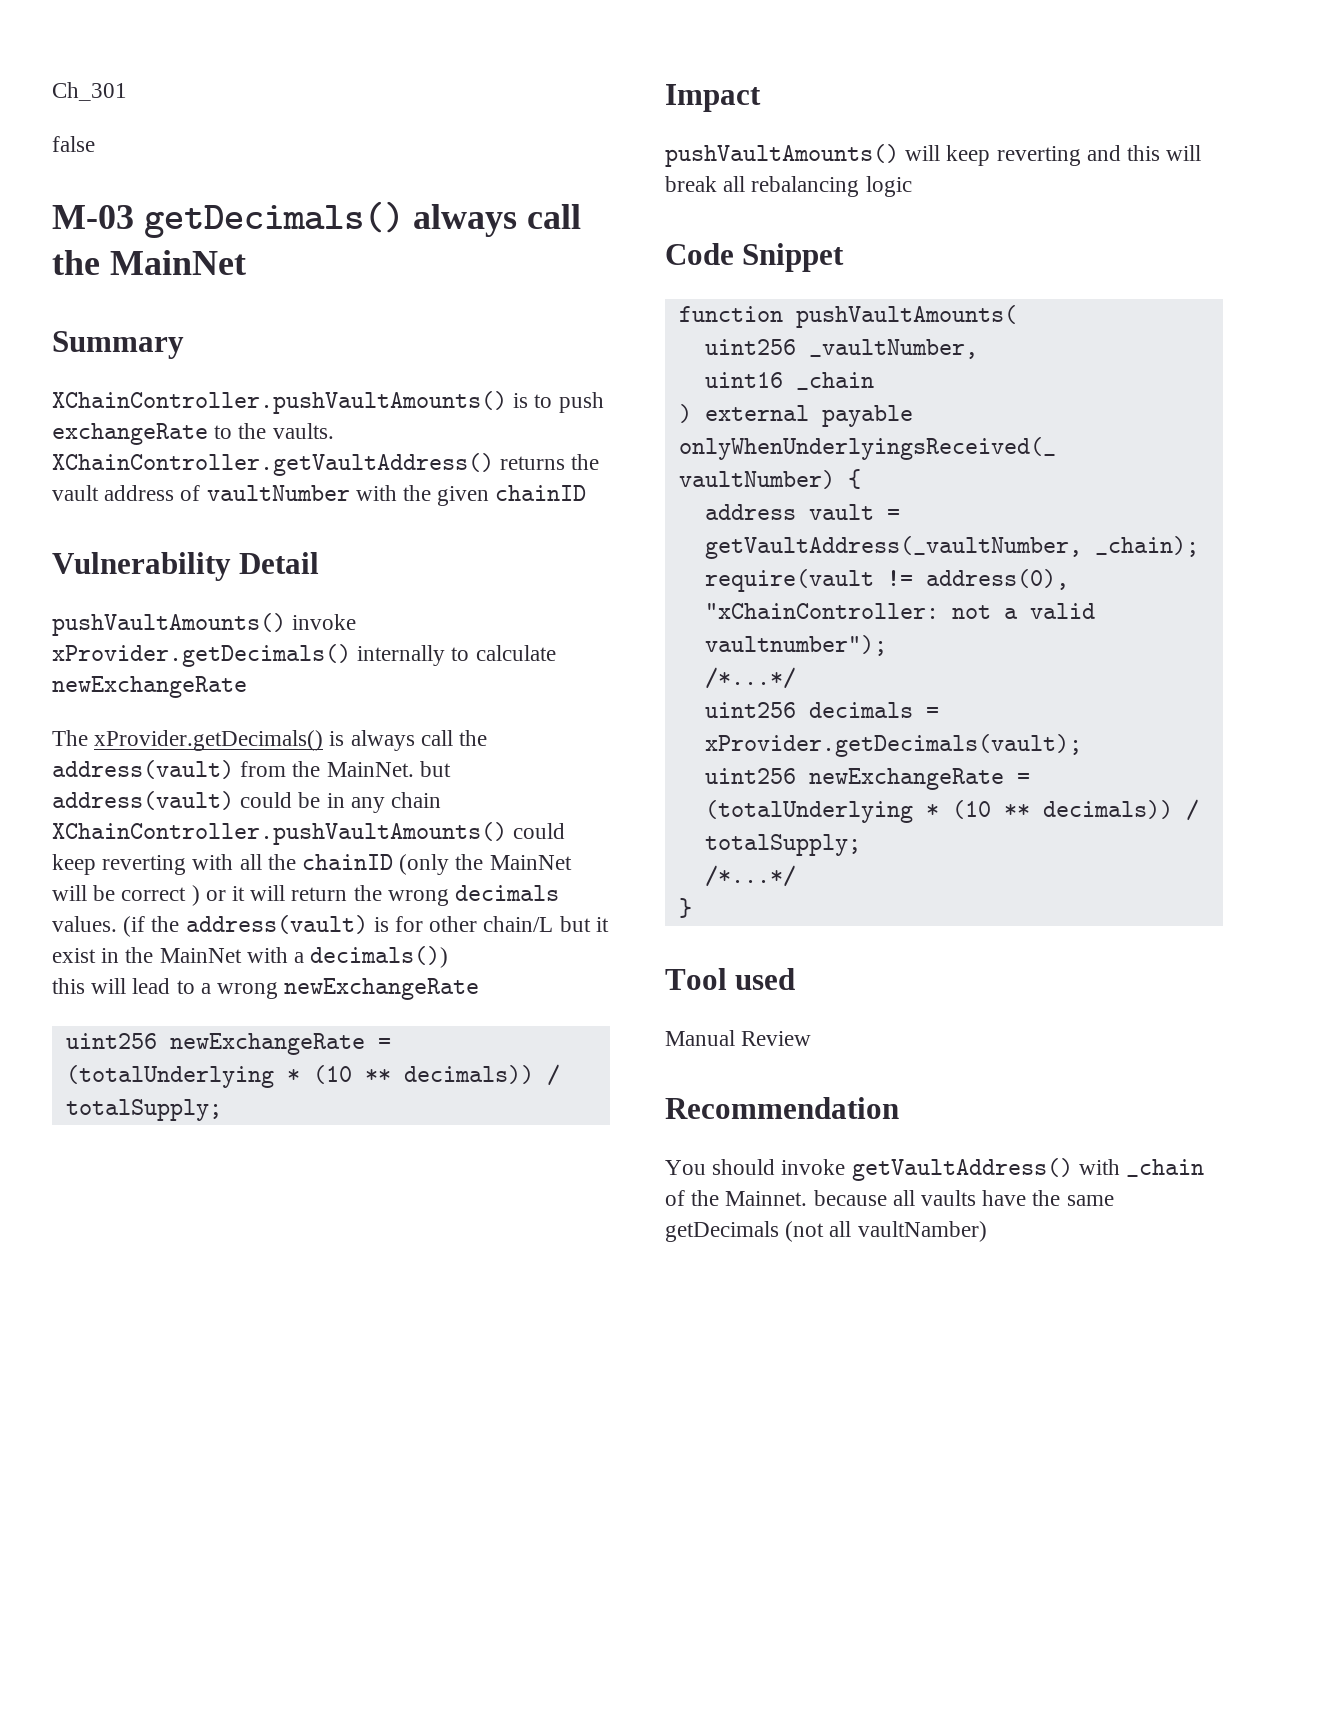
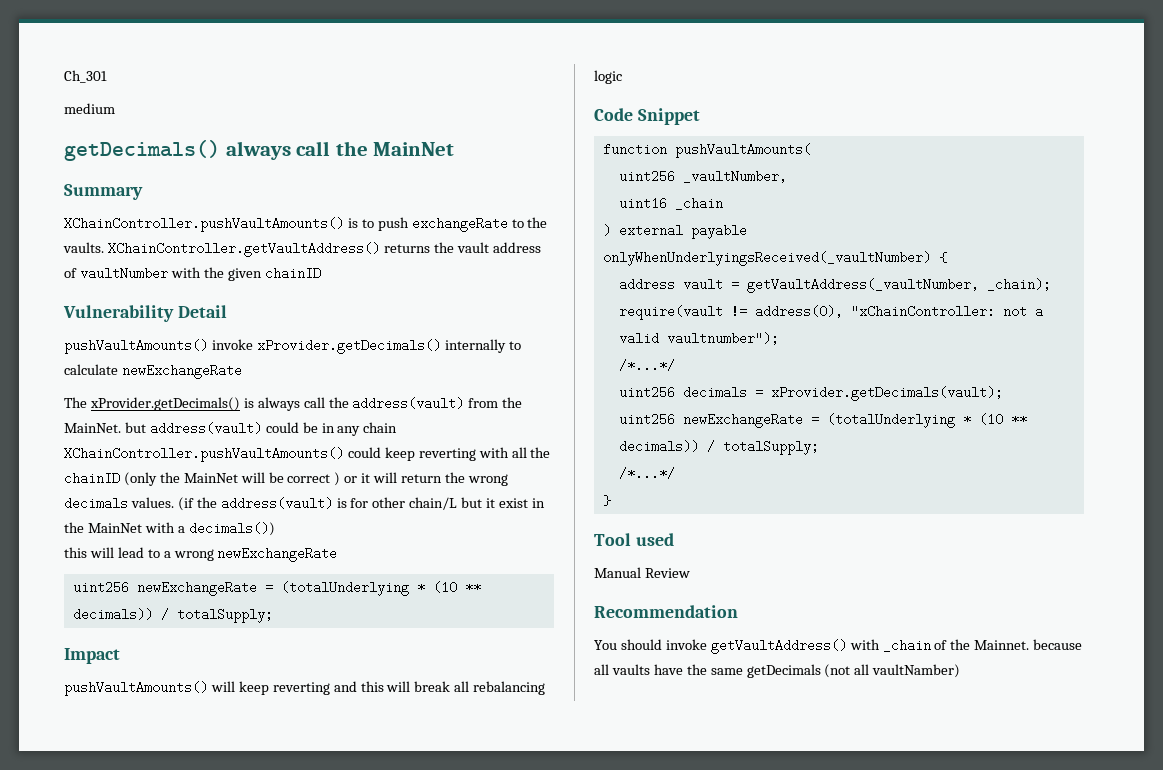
- false
- M-03 getDecimals() always call the MainNet
+ medium
+ getDecimals() always call the MainNet

